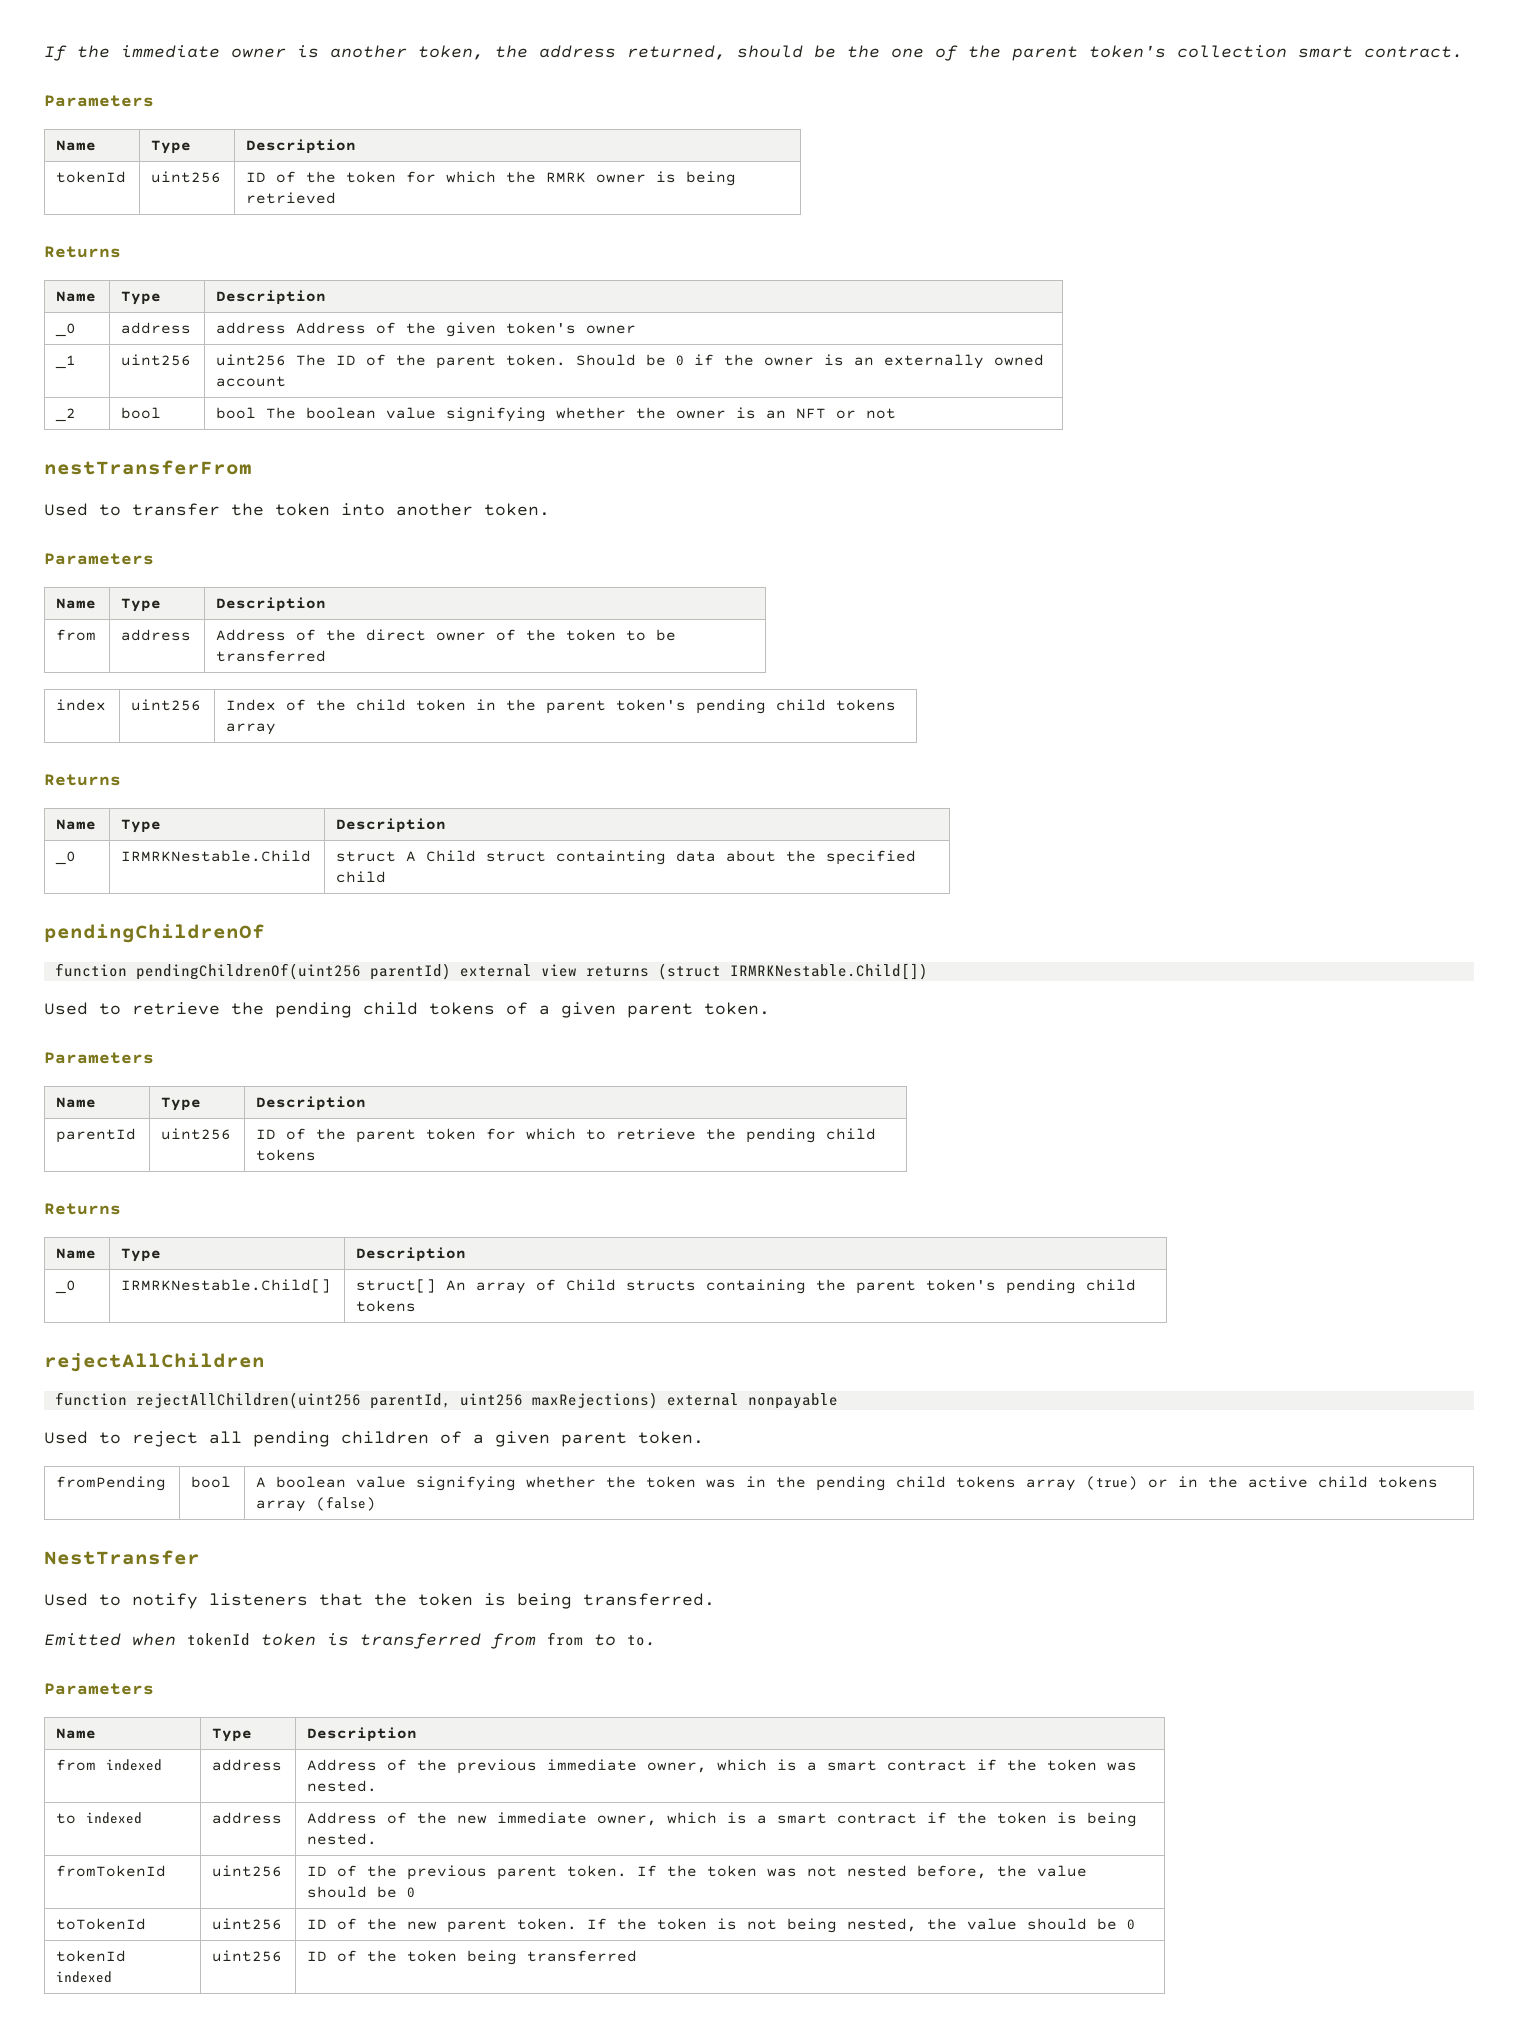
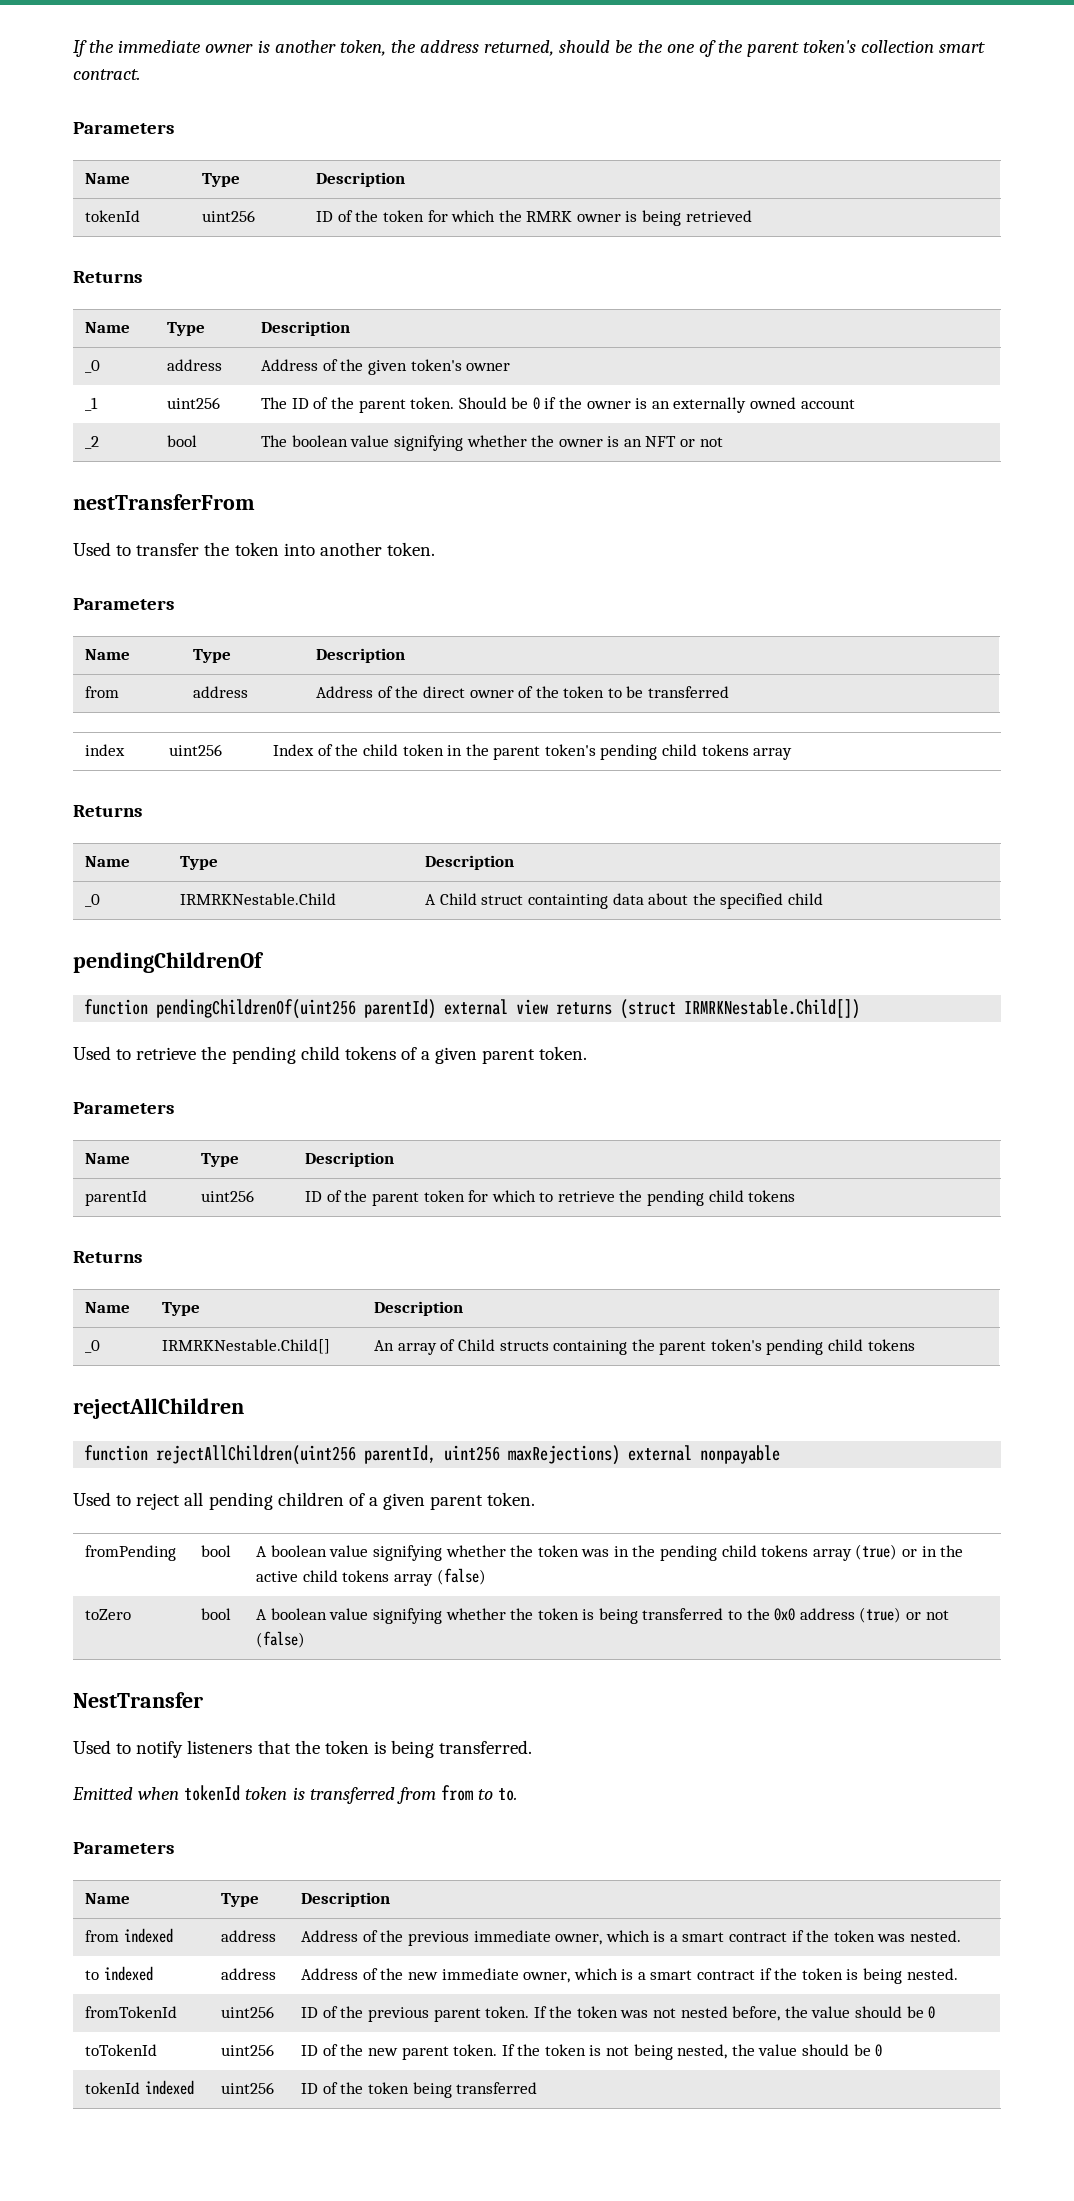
- _0 | address | address Address of the given token's owner
+ _0 | address | Address of the given token's owner
- _1 | uint256 | uint256 The ID of the parent token. Should be 0 if the owner is an externally owned account
+ _1 | uint256 | The ID of the parent token. Should be 0 if the owner is an externally owned account
- _2 | bool | bool The boolean value signifying whether the owner is an NFT or not
+ _2 | bool | The boolean value signifying whether the owner is an NFT or not
- _0 | IRMRKNestable.Child | struct A Child struct containting data about the specified child
+ _0 | IRMRKNestable.Child | A Child struct containting data about the specified child
- _0 | IRMRKNestable.Child[] | struct[] An array of Child structs containing the parent token's pending child tokens
+ _0 | IRMRKNestable.Child[] | An array of Child structs containing the parent token's pending child tokens
+ toZero | bool | A boolean value signifying whether the token is being transferred to the 0x0 address (true) or not (false)

